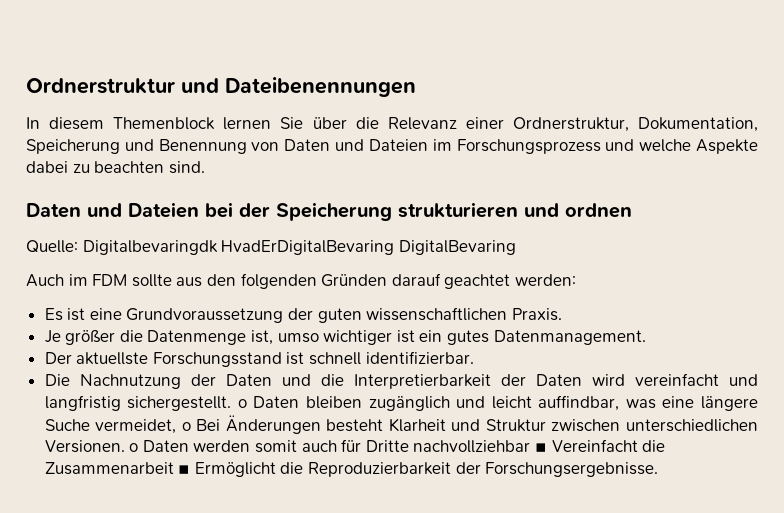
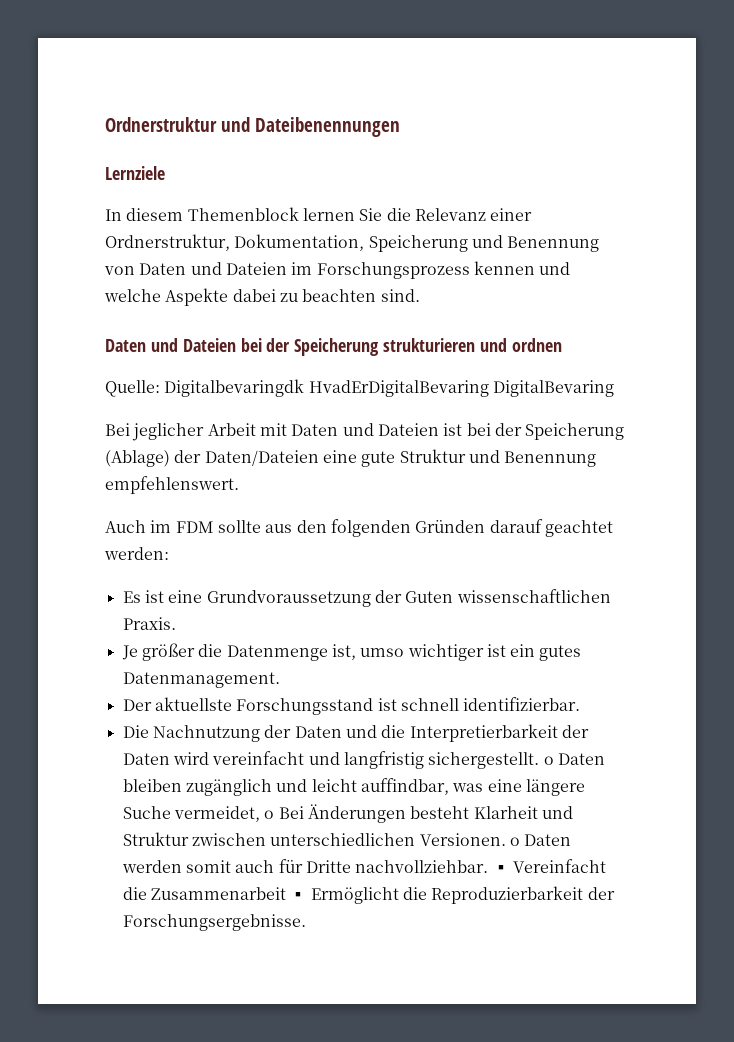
+ Lernziele
- In diesem Themenblock lernen Sie über die Relevanz einer Ordnerstruktur, Dokumentation, Speicherung und Benennung von Daten und Dateien im Forschungsprozess und welche Aspekte dabei zu beachten sind.
+ In diesem Themenblock lernen Sie die Relevanz einer Ordnerstruktur, Dokumentation, Speicherung und Benennung von Daten und Dateien im Forschungsprozess kennen und welche Aspekte dabei zu beachten sind.
+ Bei jeglicher Arbeit mit Daten und Dateien ist bei der Speicherung (Ablage) der Daten/Dateien eine gute Struktur und Benennung empfehlenswert.
- Es ist eine Grundvoraussetzung der guten wissenschaftlichen Praxis.
+ Es ist eine Grundvoraussetzung der Guten wissenschaftlichen Praxis.
- Die Nachnutzung der Daten und die Interpretierbarkeit der Daten wird vereinfacht und langfristig sichergestellt. o Daten bleiben zugänglich und leicht auffindbar, was eine längere Suche vermeidet, o Bei Änderungen besteht Klarheit und Struktur zwischen unterschiedlichen Versionen. o Daten werden somit auch für Dritte nachvollziehbar ▪ Vereinfacht die Zusammenarbeit ▪ Ermöglicht die Reproduzierbarkeit der Forschungsergebnisse.
+ Die Nachnutzung der Daten und die Interpretierbarkeit der Daten wird vereinfacht und langfristig sichergestellt. o Daten bleiben zugänglich und leicht auffindbar, was eine längere Suche vermeidet, o Bei Änderungen besteht Klarheit und Struktur zwischen unterschiedlichen Versionen. o Daten werden somit auch für Dritte nachvollziehbar. ▪ Vereinfacht die Zusammenarbeit ▪ Ermöglicht die Reproduzierbarkeit der Forschungsergebnisse.

